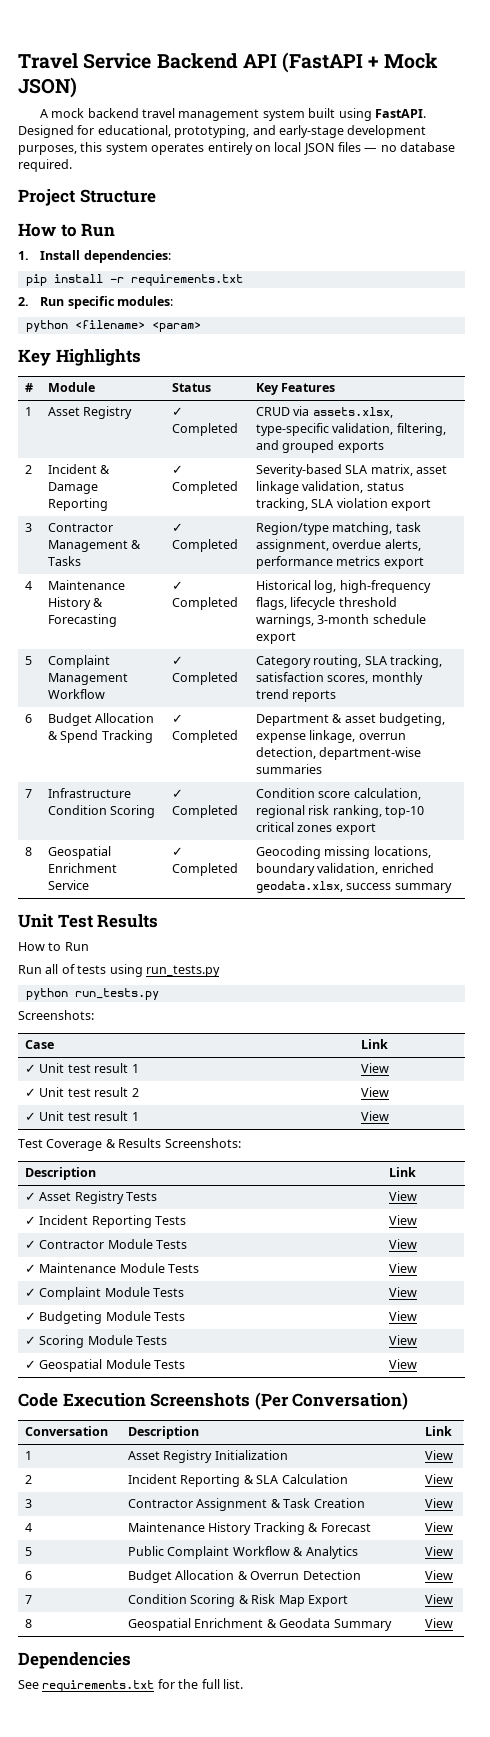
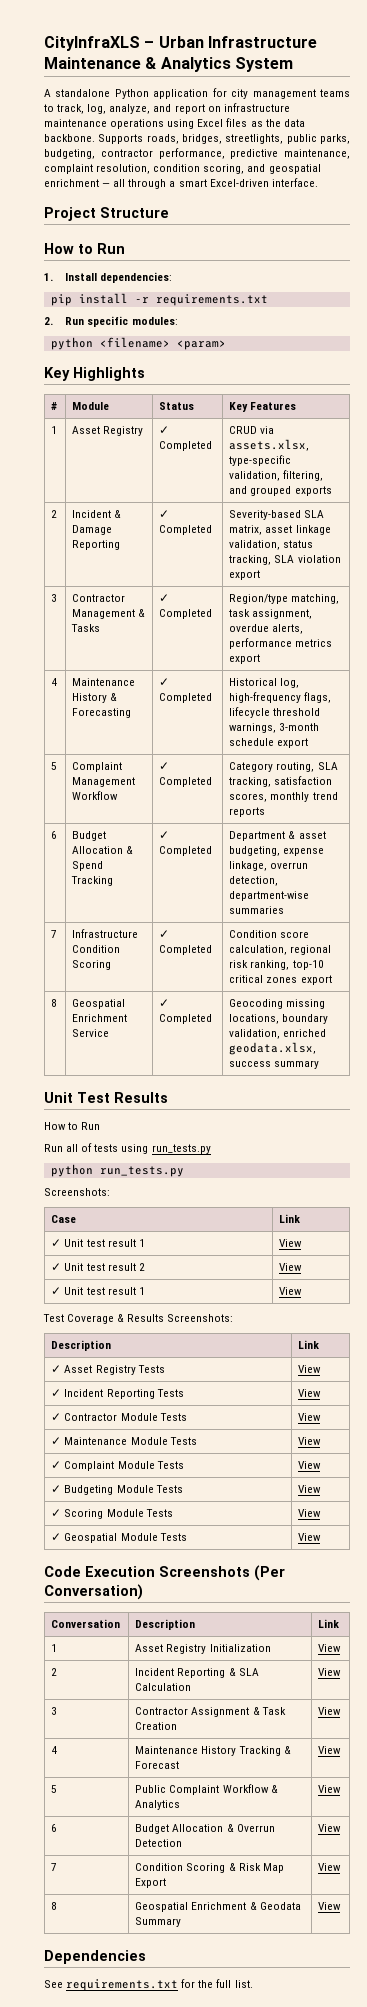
- Travel Service Backend API (FastAPI + Mock JSON)
- A mock backend travel management system built using FastAPI. Designed for educational, prototyping, and early-stage development purposes, this system operates entirely on local JSON files — no database required.
+ CityInfraXLS – Urban Infrastructure Maintenance & Analytics System
+ A standalone Python application for city management teams to track, log, analyze, and report on infrastructure maintenance operations using Excel files as the data backbone. Supports roads, bridges, streetlights, public parks, budgeting, contractor performance, predictive maintenance, complaint resolution, condition scoring, and geospatial enrichment — all through a smart Excel-driven interface.

